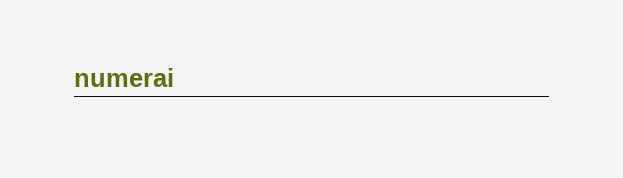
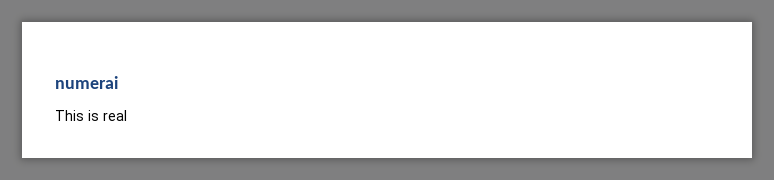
+ This is real

